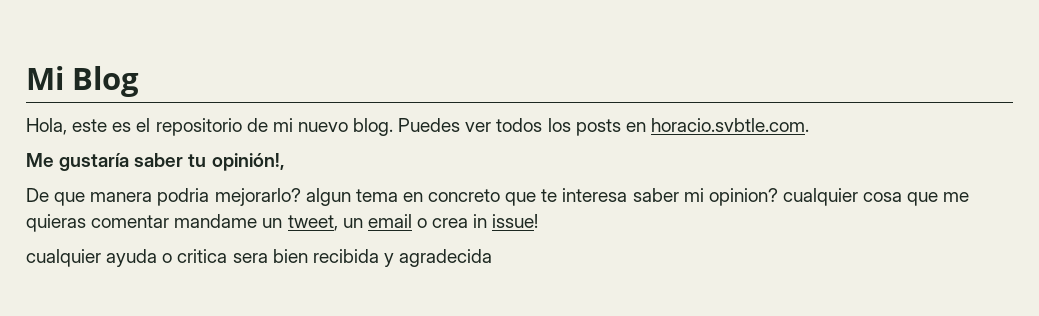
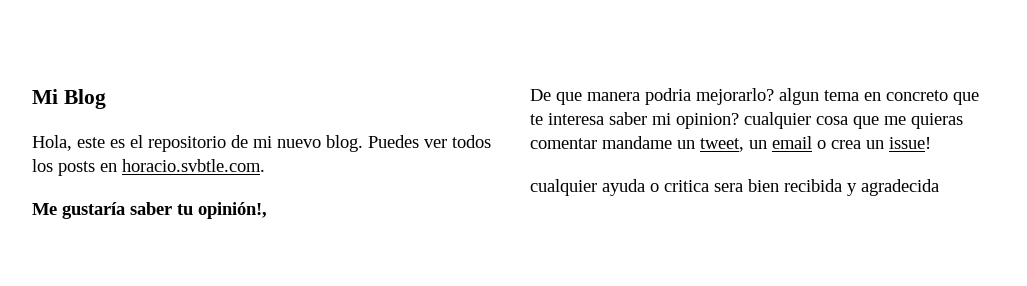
- De que manera podria mejorarlo? algun tema en concreto que te interesa saber mi opinion? cualquier cosa que me quieras comentar mandame un tweet, un email o crea in issue!
+ De que manera podria mejorarlo? algun tema en concreto que te interesa saber mi opinion? cualquier cosa que me quieras comentar mandame un tweet, un email o crea un issue!

